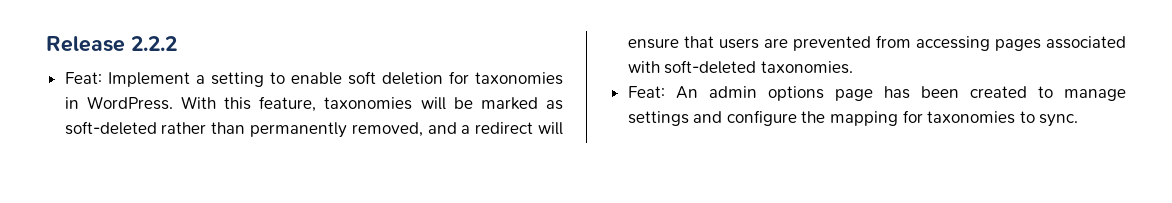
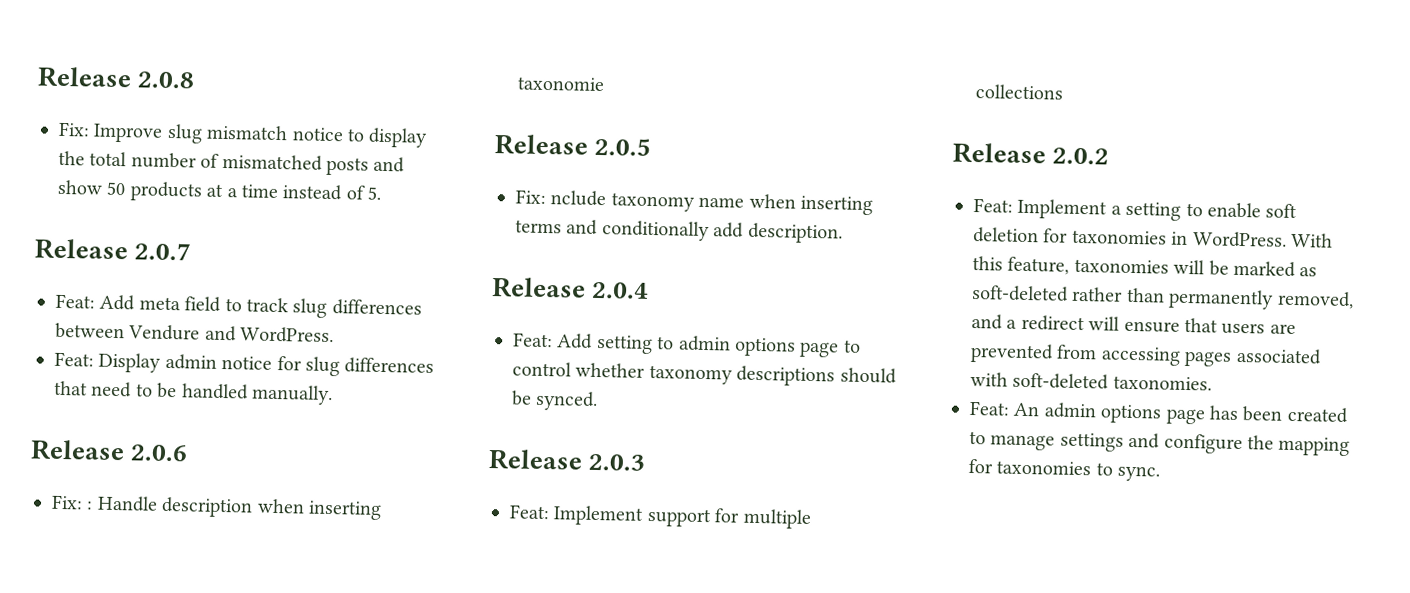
- Release 2.2.2
+ Release 2.0.8
+ Fix: Improve slug mismatch notice to display the total number of mismatched posts and show 50 products at a time instead of 5.
+ Release 2.0.7
+ Feat: Add meta field to track slug differences between Vendure and WordPress.
+ Feat: Display admin notice for slug differences that need to be handled manually.
+ Release 2.0.6
+ Fix: : Handle description when inserting taxonomie
+ Release 2.0.5
+ Fix: nclude taxonomy name when inserting terms and conditionally add description.
+ Release 2.0.4
+ Feat: Add setting to admin options page to control whether taxonomy descriptions should be synced.
+ Release 2.0.3
+ Feat: Implement support for multiple collections
+ Release 2.0.2

